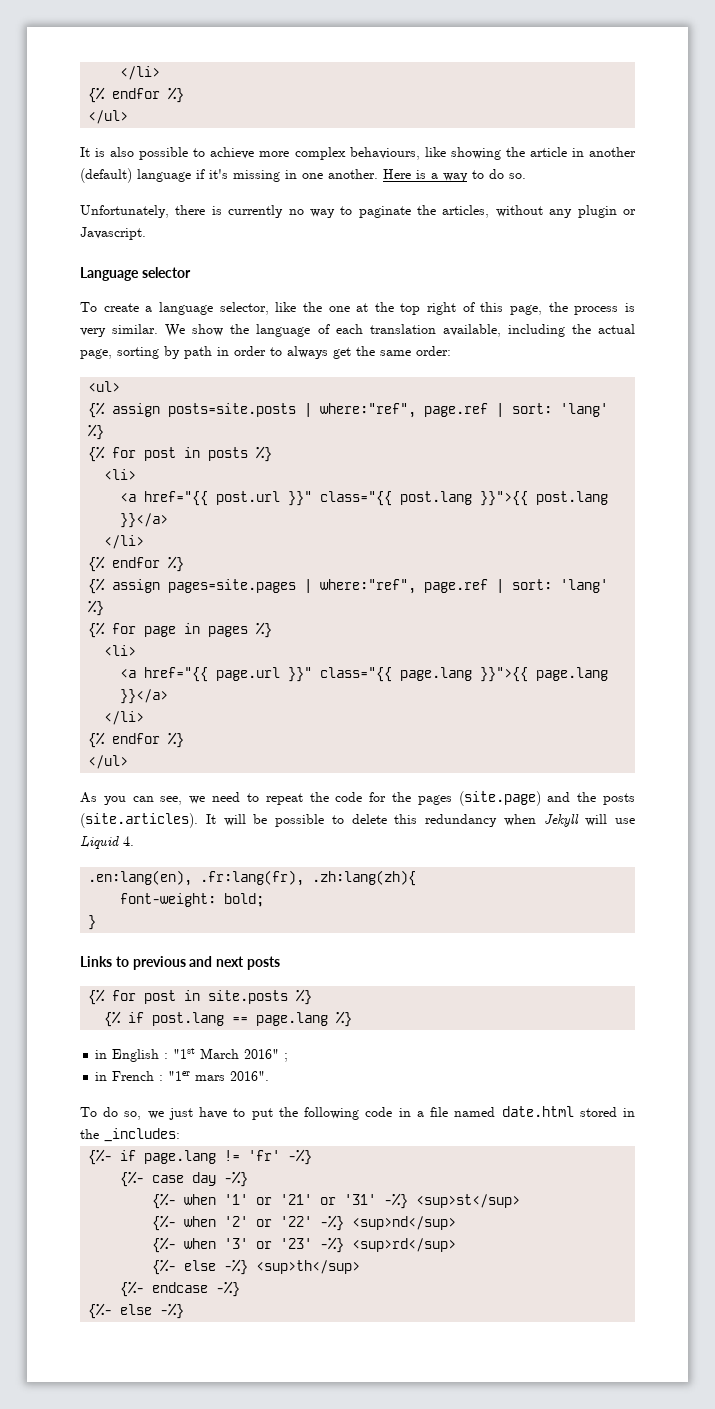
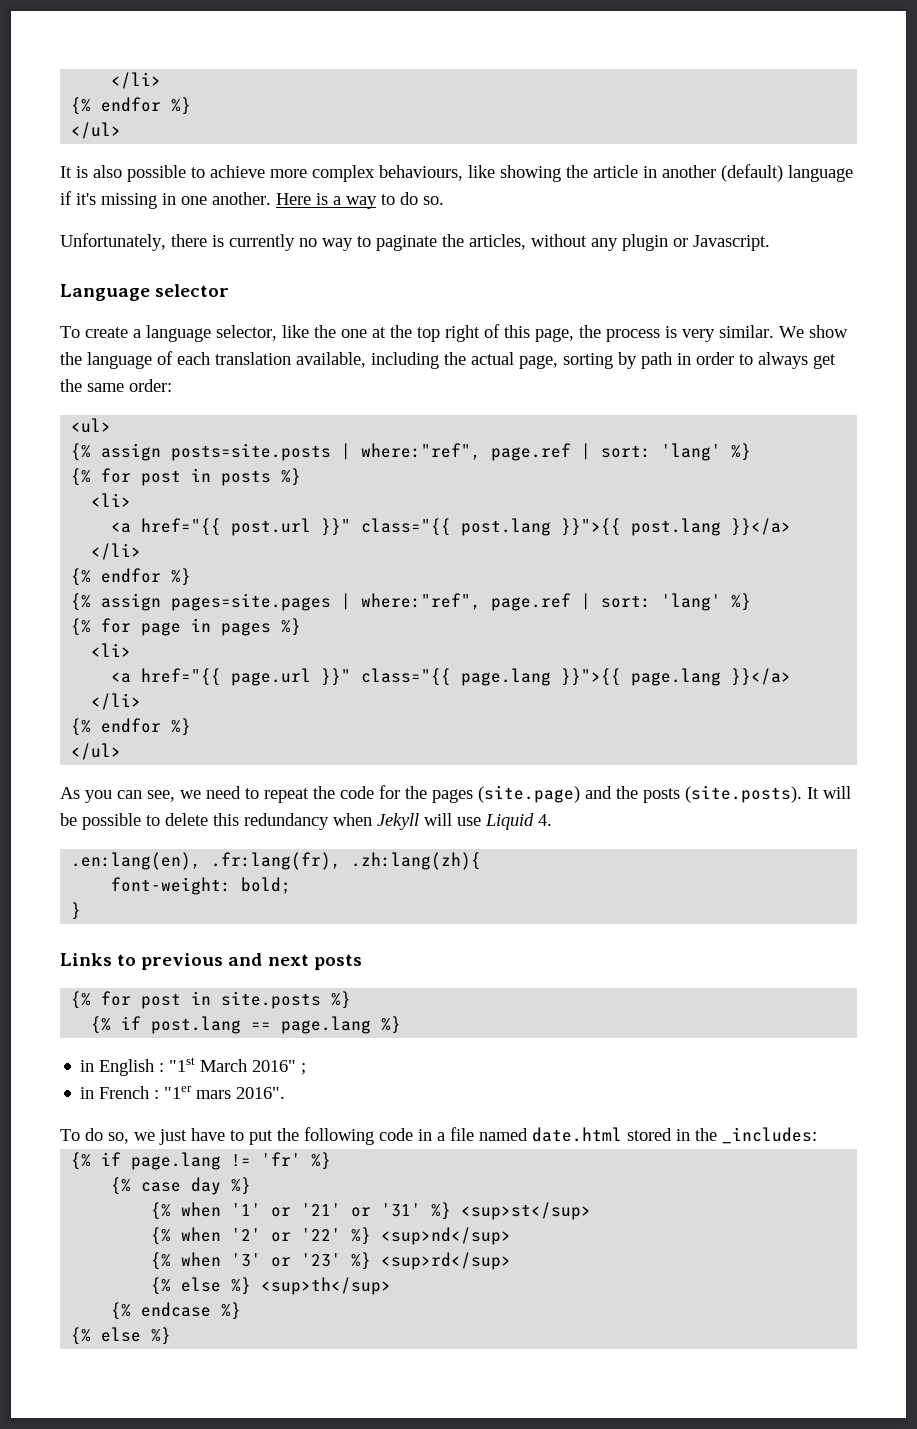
- As you can see, we need to repeat the code for the pages (site.page) and the posts (site.articles). It will be possible to delete this redundancy when Jekyll will use Liquid 4.
+ As you can see, we need to repeat the code for the pages (site.page) and the posts (site.posts). It will be possible to delete this redundancy when Jekyll will use Liquid 4.
- {%- if page.lang != 'fr' -%}
- {%- case day -%}
- {%- when '1' or '21' or '31' -%} <sup>st</sup>
+ {% if page.lang != 'fr' %}
+ {% case day %}
+ {% when '1' or '21' or '31' %} <sup>st</sup>
- {%- when '2' or '22' -%} <sup>nd</sup>
+ {% when '2' or '22' %} <sup>nd</sup>
- {%- when '3' or '23' -%} <sup>rd</sup>
+ {% when '3' or '23' %} <sup>rd</sup>
- {%- else -%} <sup>th</sup>
- {%- endcase -%}
- {%- else -%}
+ {% else %} <sup>th</sup>
+ {% endcase %}
+ {% else %}

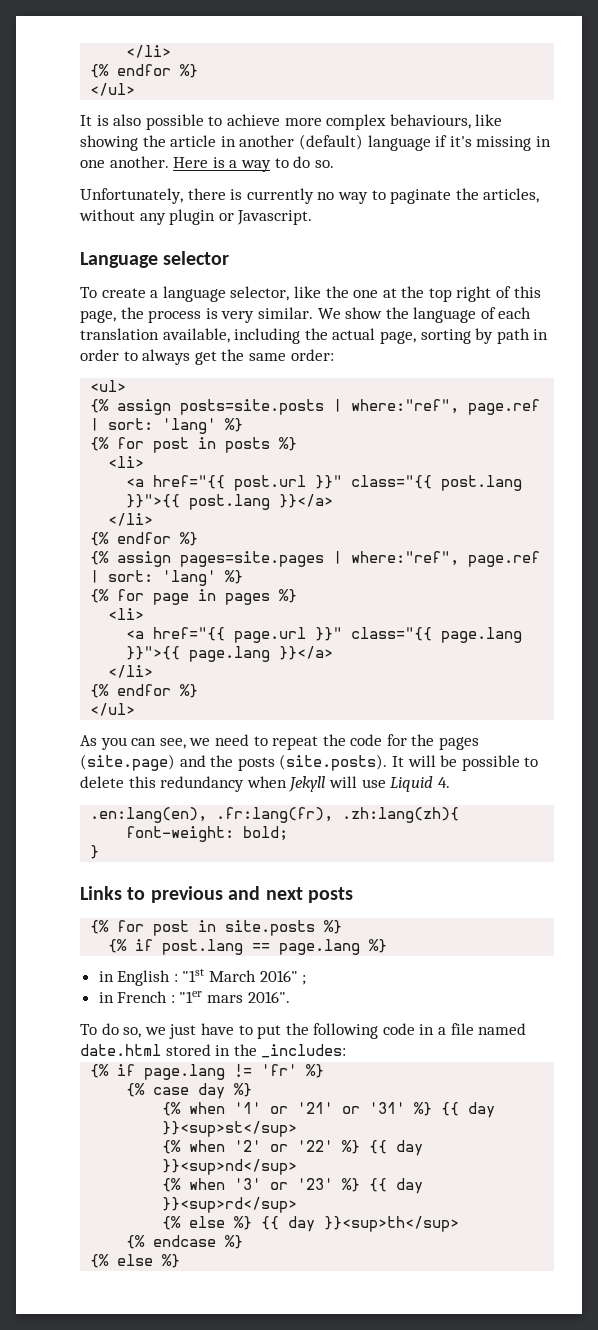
- {% when '1' or '21' or '31' %} <sup>st</sup>
+ {% when '1' or '21' or '31' %} {{ day }}<sup>st</sup>
- {% when '2' or '22' %} <sup>nd</sup>
+ {% when '2' or '22' %} {{ day }}<sup>nd</sup>
- {% when '3' or '23' %} <sup>rd</sup>
- {% else %} <sup>th</sup>
+ {% when '3' or '23' %} {{ day }}<sup>rd</sup>
+ {% else %} {{ day }}<sup>th</sup>

